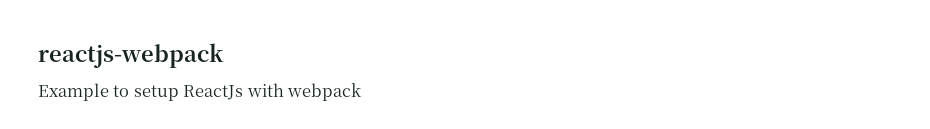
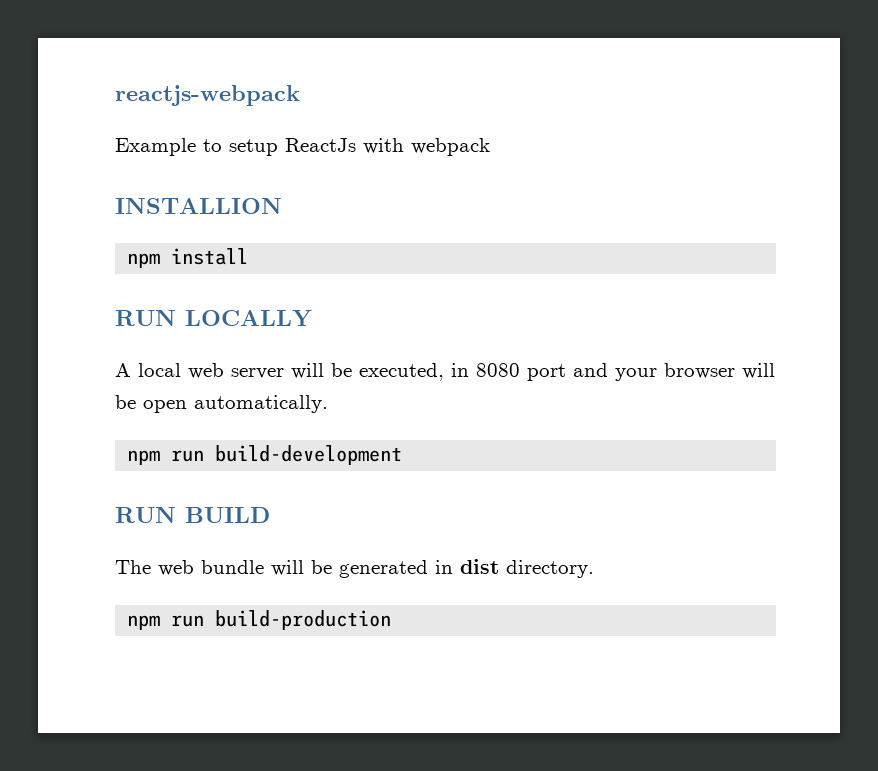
+ INSTALLION
+ npm install
+ RUN LOCALLY
+ A local web server will be executed, in 8080 port and your browser will be open automatically.
+ npm run build-development
+ RUN BUILD
+ The web bundle will be generated in dist directory.
+ npm run build-production

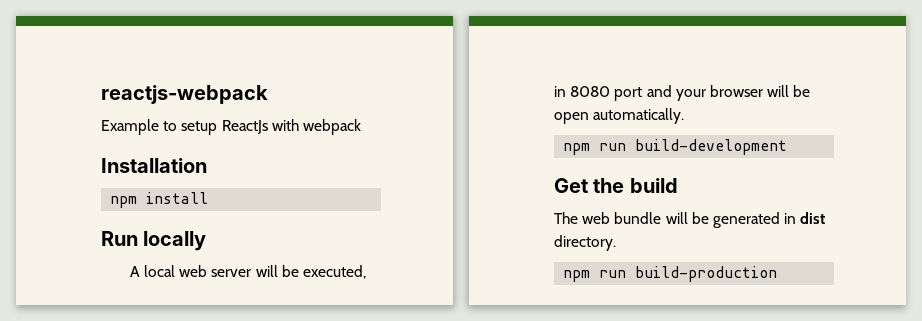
- INSTALLION
+ Installation
- RUN LOCALLY
+ Run locally
- RUN BUILD
+ Get the build

